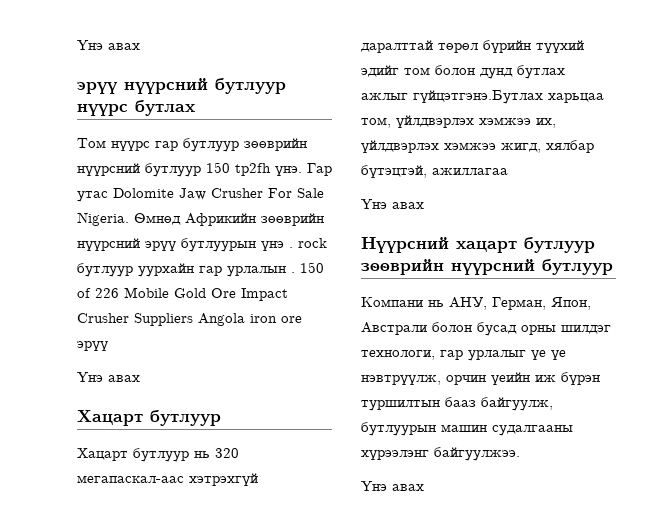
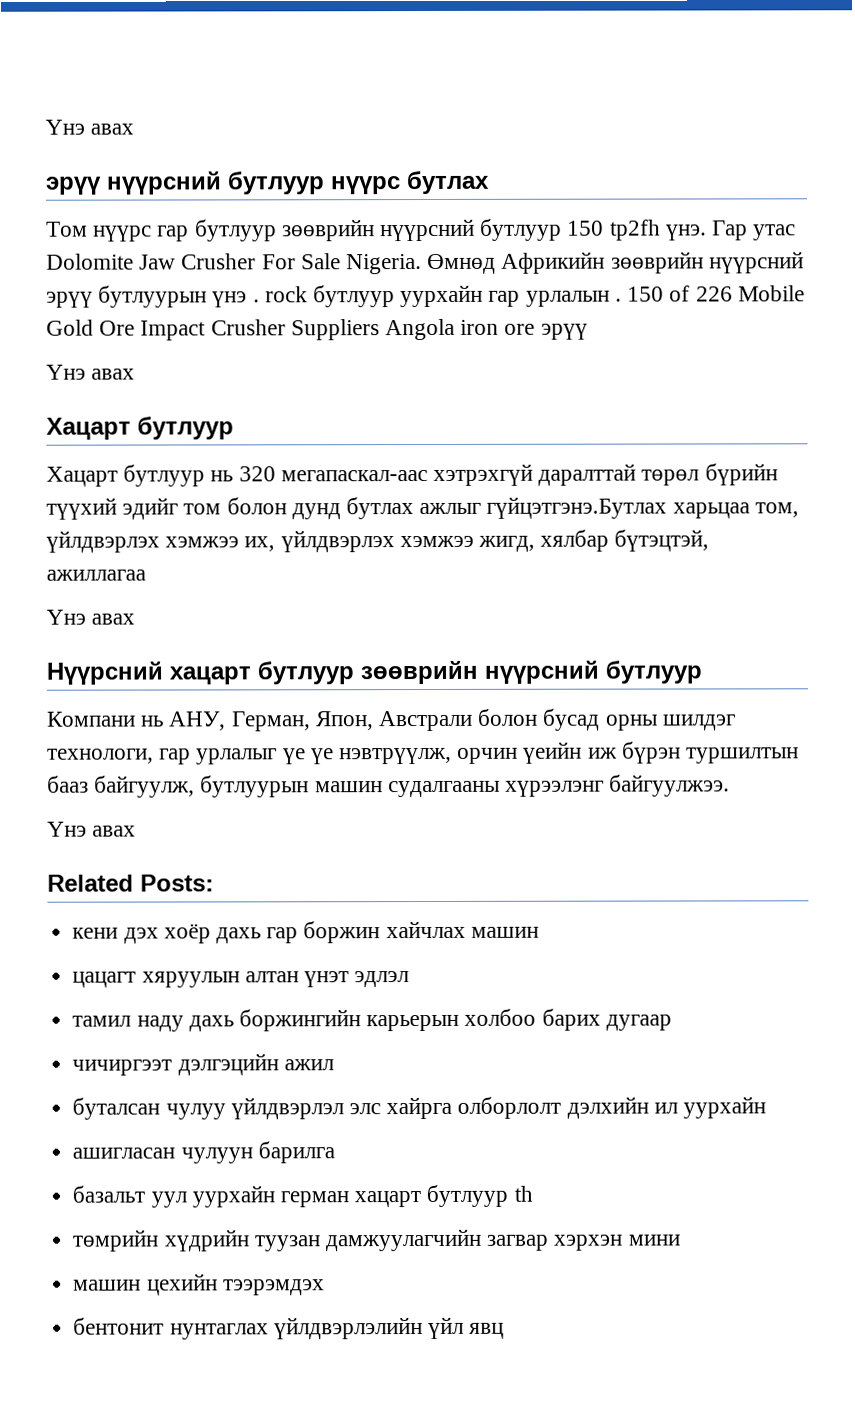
+ Related Posts:
+ кени дэх хоёр дахь гар боржин хайчлах машин
+ цацагт хяруулын алтан үнэт эдлэл
+ тамил наду дахь боржингийн карьерын холбоо барих дугаар
+ чичиргээт дэлгэцийн ажил
+ буталсан чулуу үйлдвэрлэл элс хайрга олборлолт дэлхийн ил уурхайн
+ ашигласан чулуун барилга
+ базальт уул уурхайн герман хацарт бутлуур th
+ төмрийн хүдрийн туузан дамжуулагчийн загвар хэрхэн мини
+ машин цехийн тээрэмдэх
+ бентонит нунтаглах үйлдвэрлэлийн үйл явц

